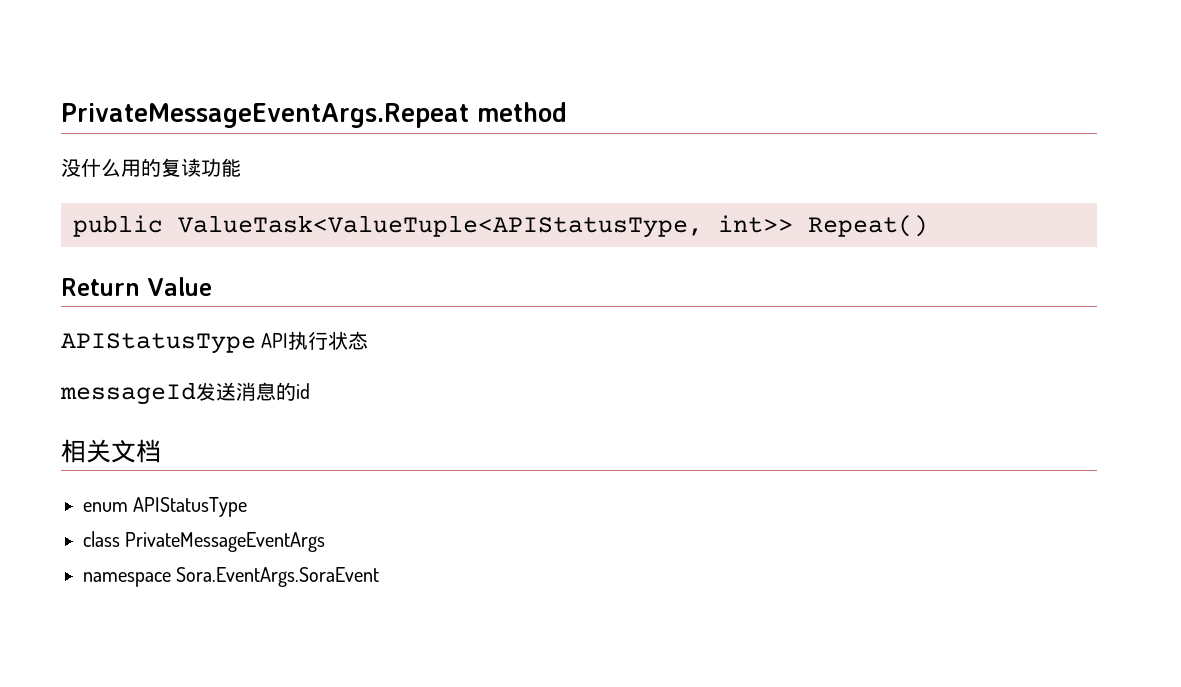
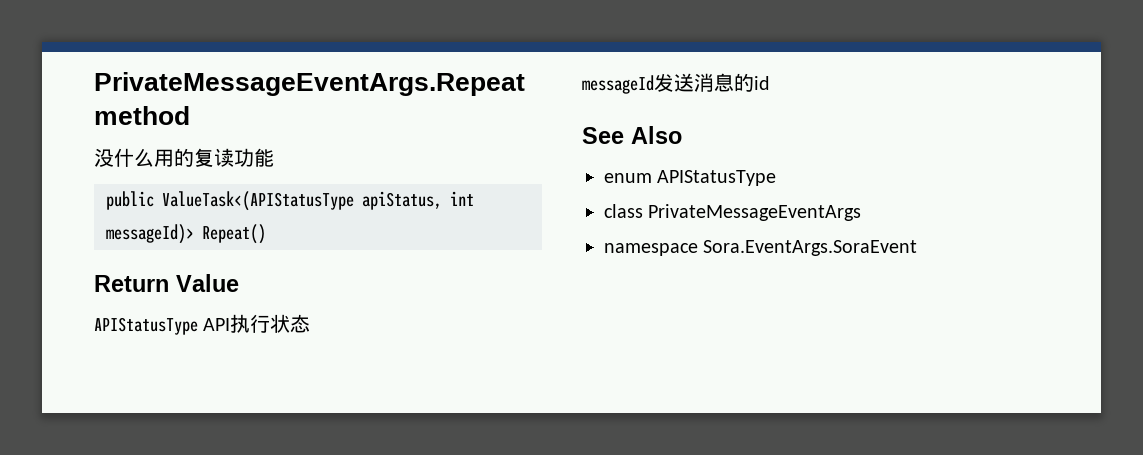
- public ValueTask<ValueTuple<APIStatusType, int>> Repeat()
+ public ValueTask<(APIStatusType apiStatus, int messageId)> Repeat()
- 相关文档
+ See Also

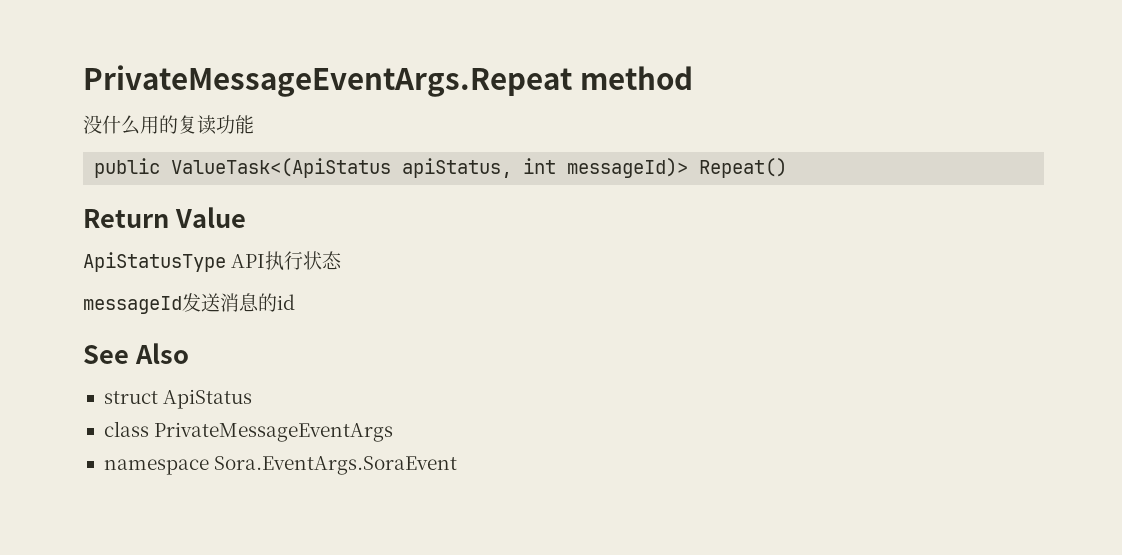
- public ValueTask<(APIStatusType apiStatus, int messageId)> Repeat()
+ public ValueTask<(ApiStatus apiStatus, int messageId)> Repeat()
- APIStatusType API执行状态
+ ApiStatusType API执行状态
- enum APIStatusType
+ struct ApiStatus

